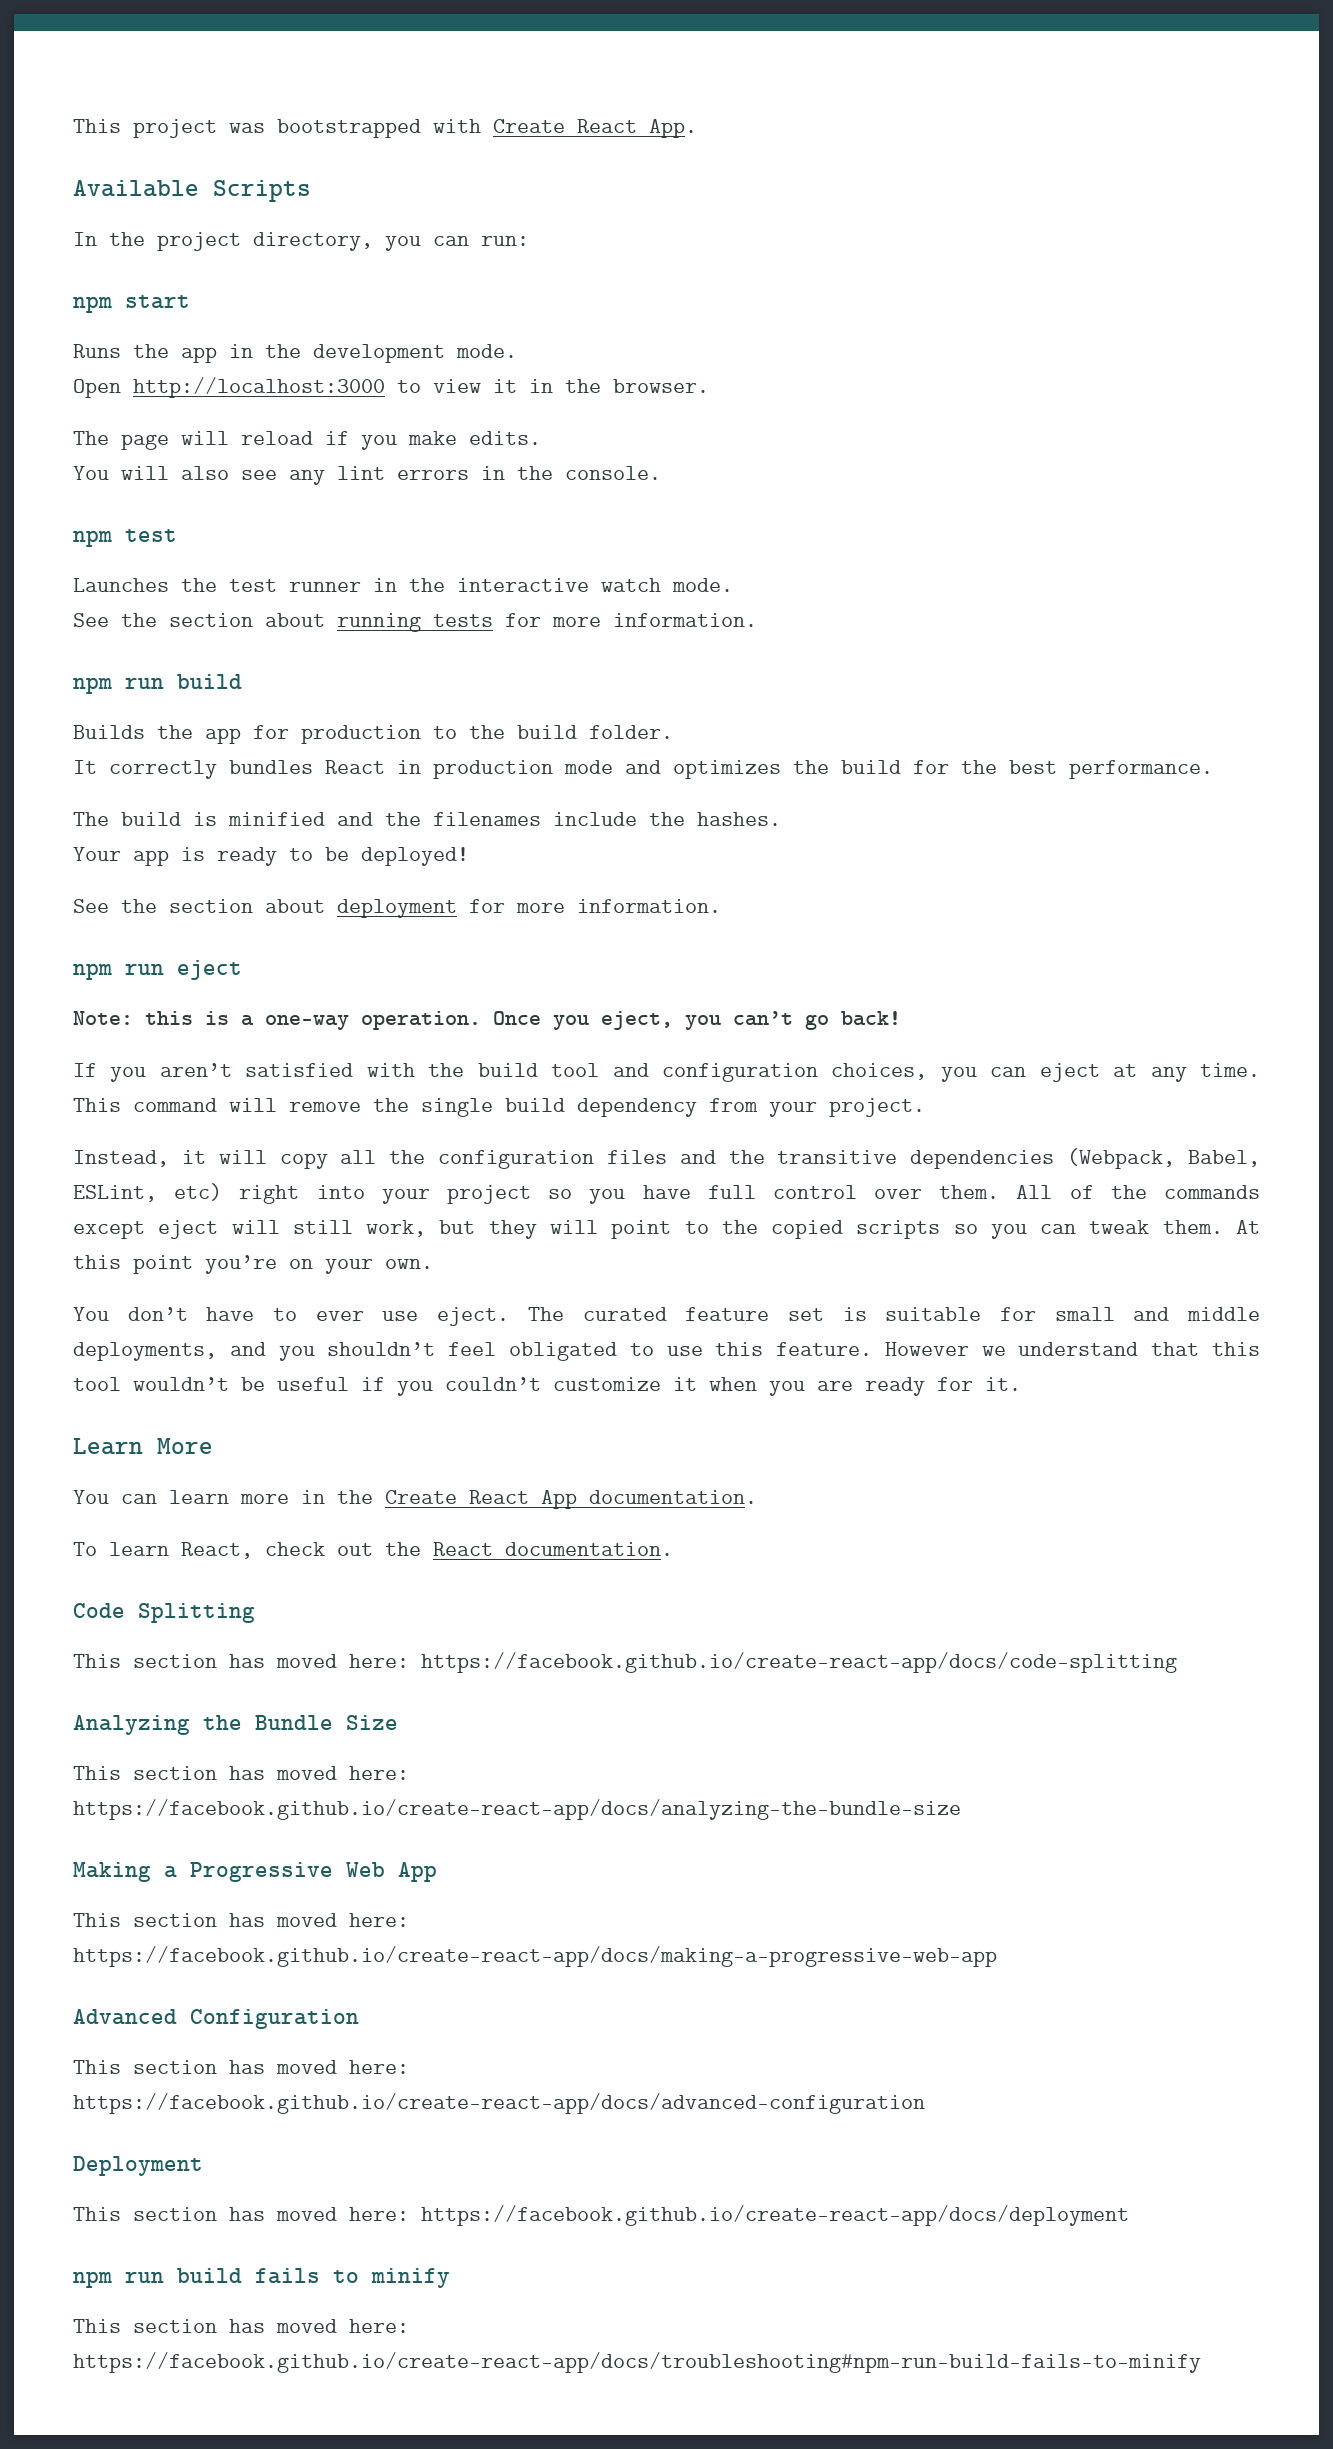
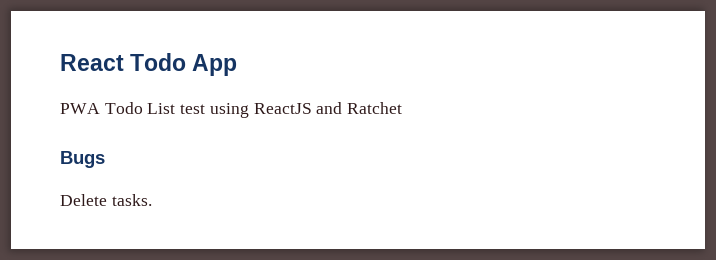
- This project was bootstrapped with Create React App.
- Available Scripts
- In the project directory, you can run:
- npm start
- Runs the app in the development mode.
- Open http://localhost:3000 to view it in the browser.
- The page will reload if you make edits.
- You will also see any lint errors in the console.
- npm test
- Launches the test runner in the interactive watch mode.
- See the section about running tests for more information.
- npm run build
- Builds the app for production to the build folder.
- It correctly bundles React in production mode and optimizes the build for the best performance.
- The build is minified and the filenames include the hashes.
- Your app is ready to be deployed!
- See the section about deployment for more information.
- npm run eject
- Note: this is a one-way operation. Once you eject, you can’t go back!
- If you aren’t satisfied with the build tool and configuration choices, you can eject at any time. This command will remove the single build dependency from your project.
- Instead, it will copy all the configuration files and the transitive dependencies (Webpack, Babel, ESLint, etc) right into your project so you have full control over them. All of the commands except eject will still work, but they will point to the copied scripts so you can tweak them. At this point you’re on your own.
- You don’t have to ever use eject. The curated feature set is suitable for small and middle deployments, and you shouldn’t feel obligated to use this feature. However we understand that this tool wouldn’t be useful if you couldn’t customize it when you are ready for it.
- Learn More
- You can learn more in the Create React App documentation.
- To learn React, check out the React documentation.
- Code Splitting
- This section has moved here: https://facebook.github.io/create-react-app/docs/code-splitting
- Analyzing the Bundle Size
- This section has moved here: https://facebook.github.io/create-react-app/docs/analyzing-the-bundle-size
- Making a Progressive Web App
- This section has moved here: https://facebook.github.io/create-react-app/docs/making-a-progressive-web-app
- Advanced Configuration
- This section has moved here: https://facebook.github.io/create-react-app/docs/advanced-configuration
- Deployment
- This section has moved here: https://facebook.github.io/create-react-app/docs/deployment
- npm run build fails to minify
- This section has moved here: https://facebook.github.io/create-react-app/docs/troubleshooting#npm-run-build-fails-to-minify
+ React Todo App
+ PWA Todo List test using ReactJS and Ratchet
+ Bugs
+ Delete tasks.

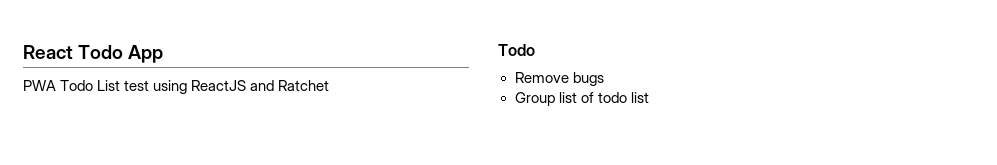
  PWA Todo List test using ReactJS and Ratchet
- Bugs
- Delete tasks.
+ Todo
+ Remove bugs
+ Group list of todo list

